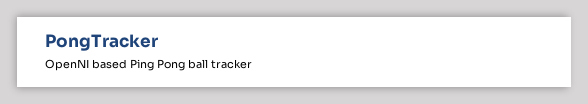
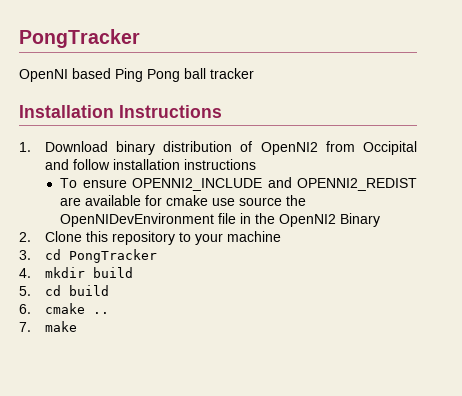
+ Installation Instructions
+ 1. Download binary distribution of OpenNI2 from Occipital and follow installation instructions
+ To ensure OPENNI2_INCLUDE and OPENNI2_REDIST are available for cmake use source the OpenNIDevEnvironment file in the OpenNI2 Binary
+ 2. Clone this repository to your machine
+ 3. cd PongTracker
+ 4. mkdir build
+ 5. cd build
+ 6. cmake ..
+ 7. make

